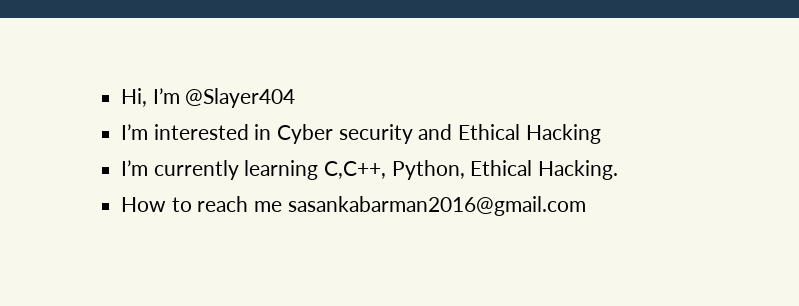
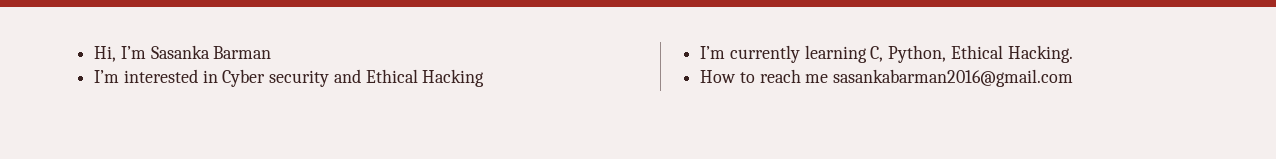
- Hi, I’m @Slayer404
+ Hi, I’m Sasanka Barman
- I’m currently learning C,C++, Python, Ethical Hacking.
+ I’m currently learning C, Python, Ethical Hacking.

